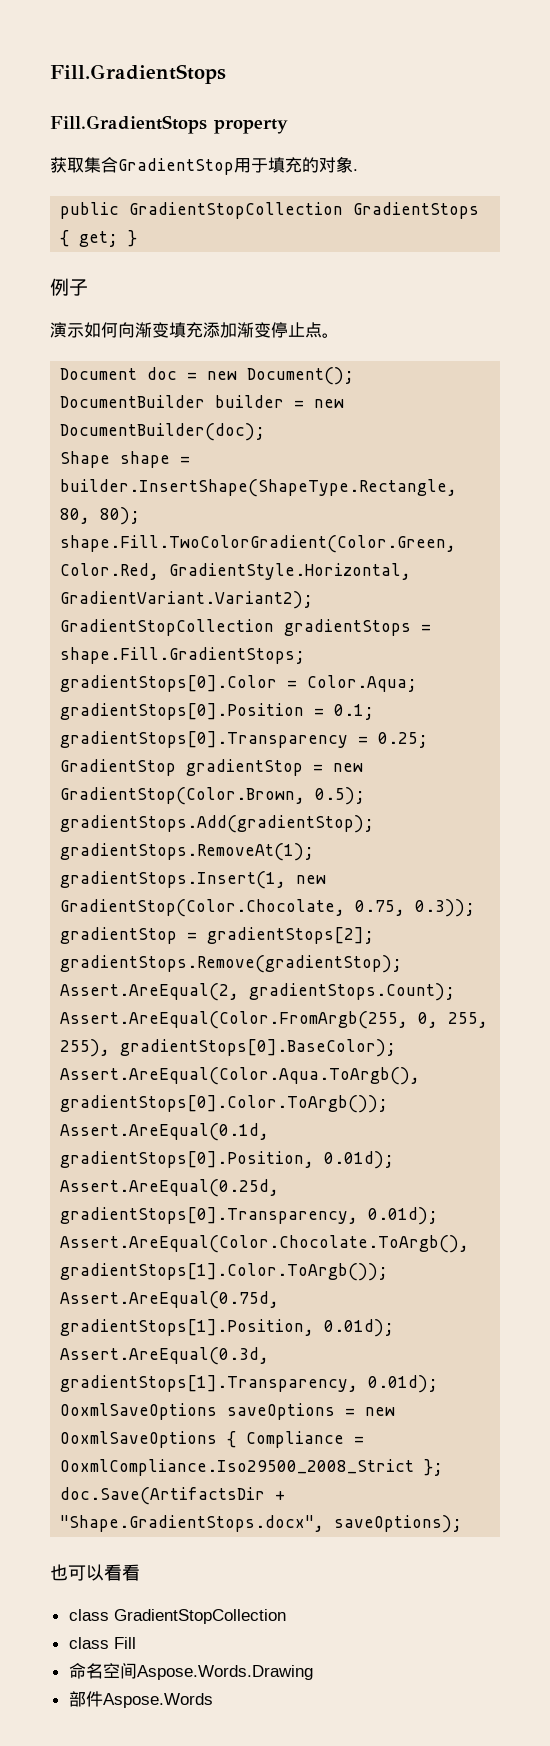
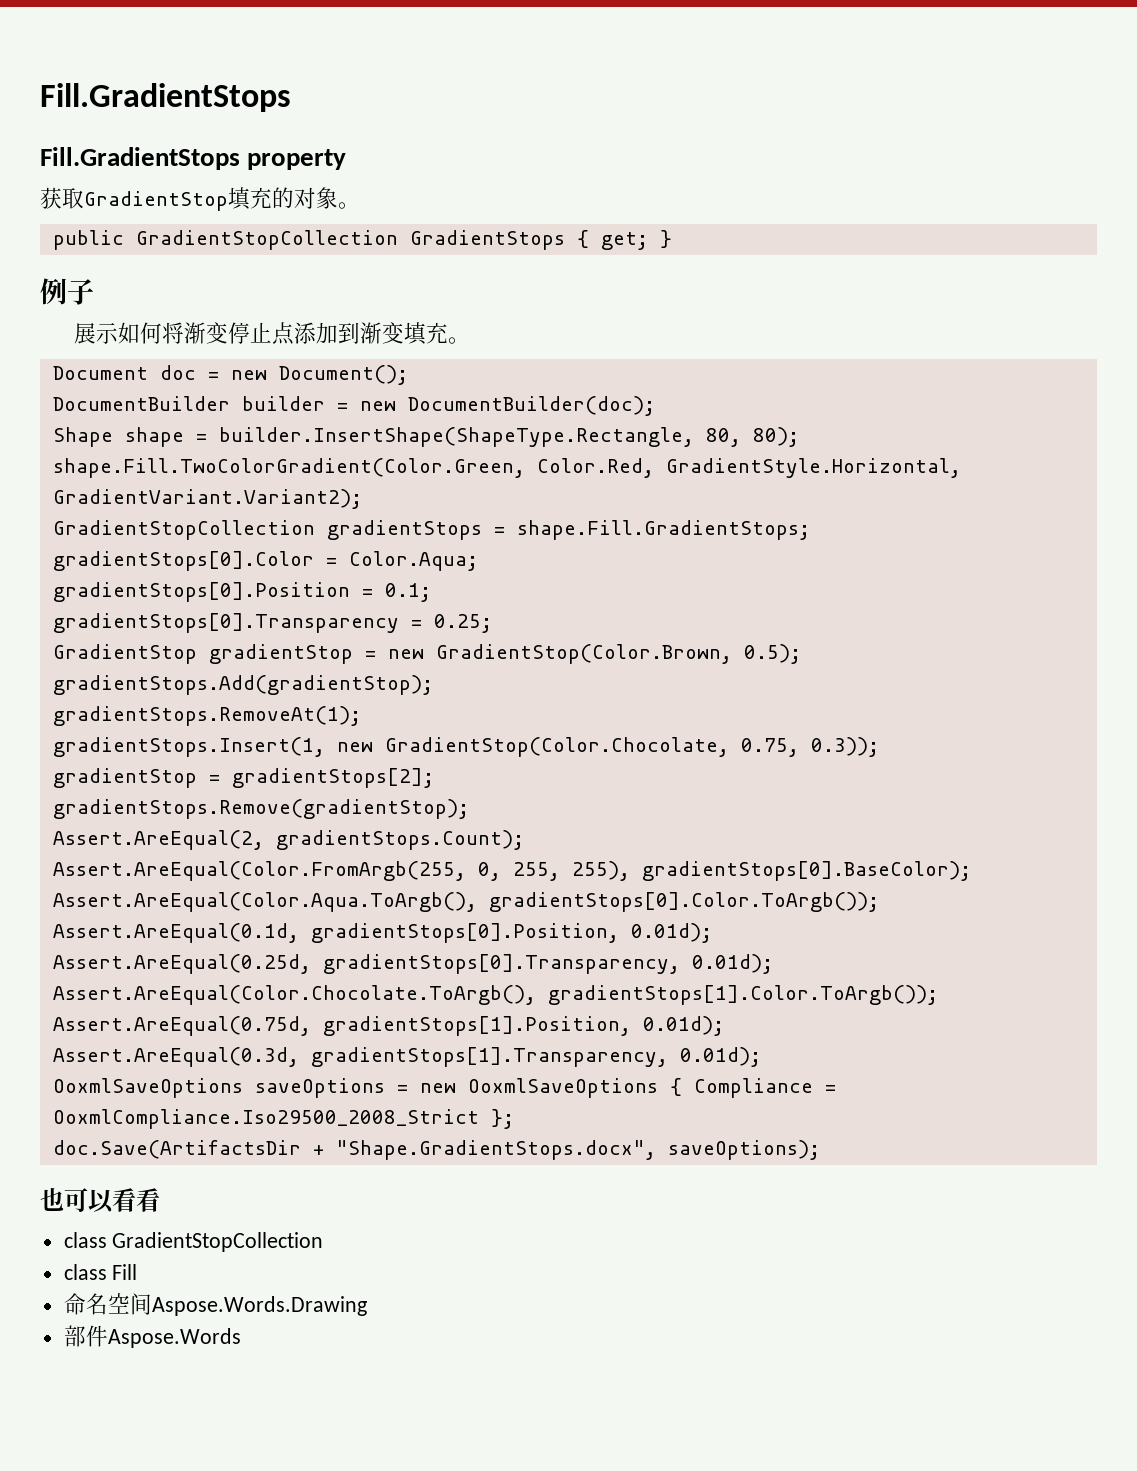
- 获取集合GradientStop用于填充的对象.
+ 获取GradientStop填充的对象。
- 演示如何向渐变填充添加渐变停止点。
+ 展示如何将渐变停止点添加到渐变填充。

